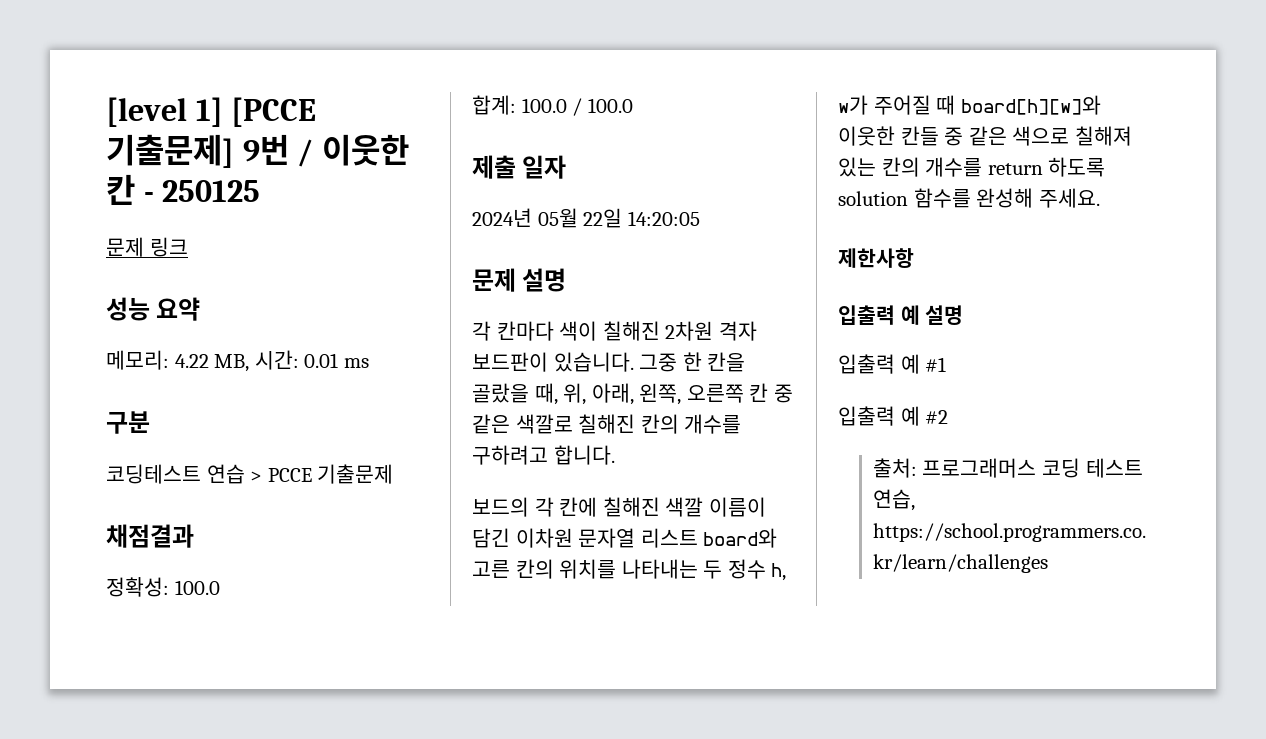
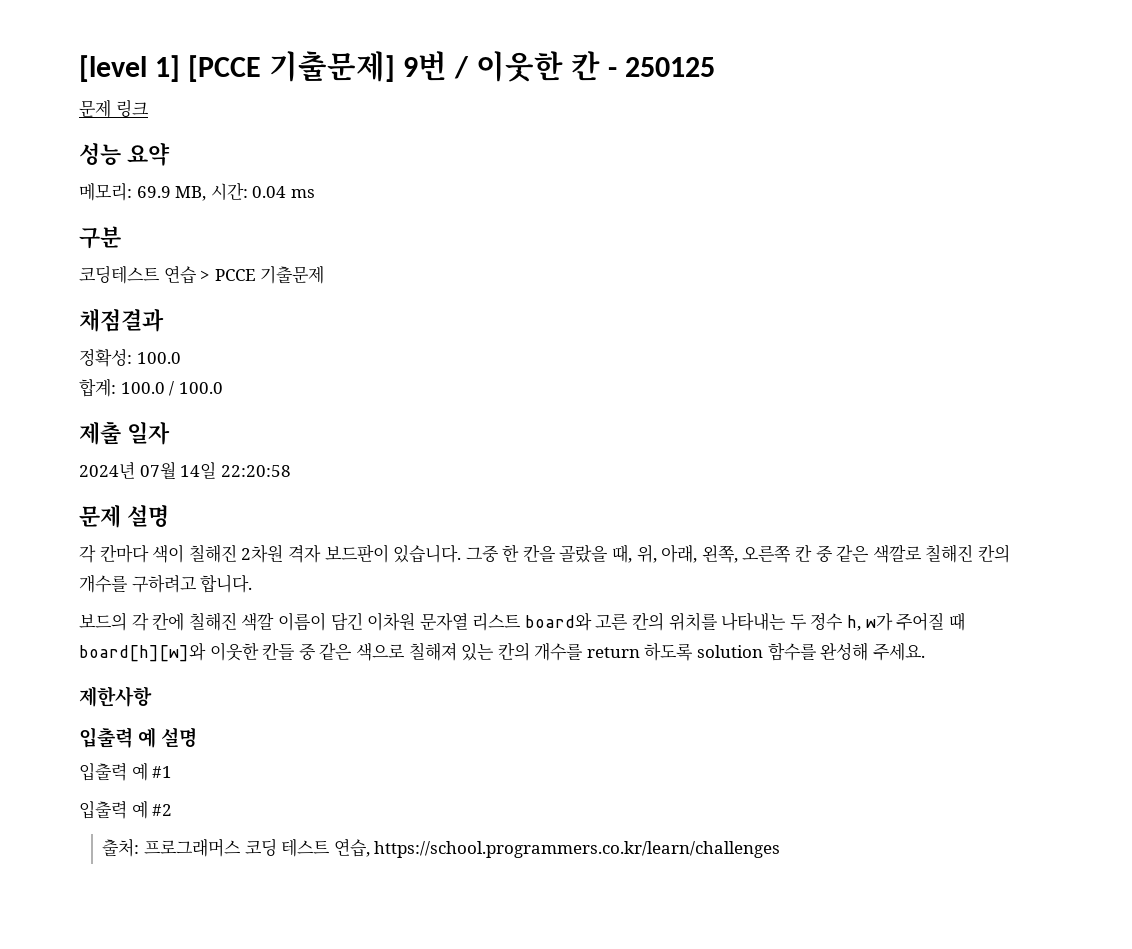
- 메모리: 4.22 MB, 시간: 0.01 ms
+ 메모리: 69.9 MB, 시간: 0.04 ms
- 2024년 05월 22일 14:20:05
+ 2024년 07월 14일 22:20:58

